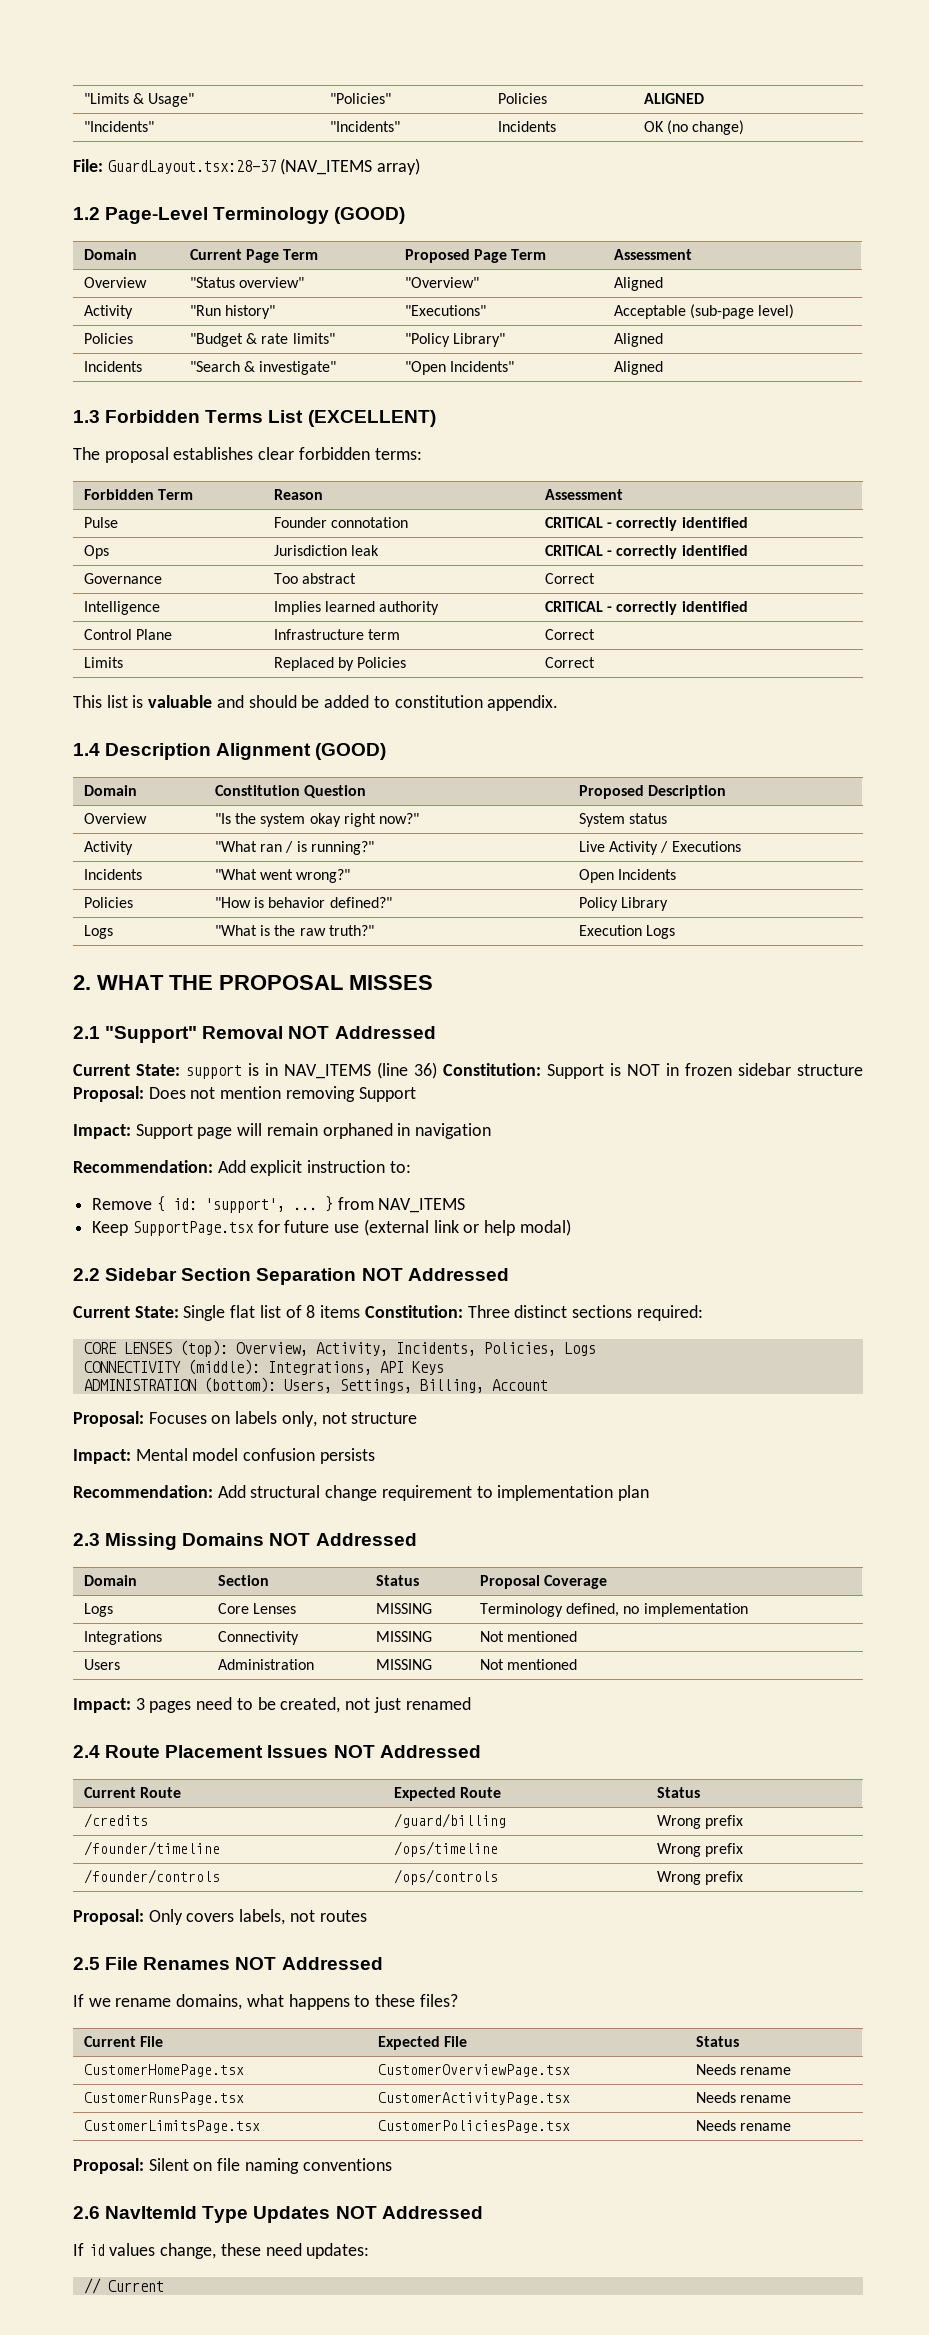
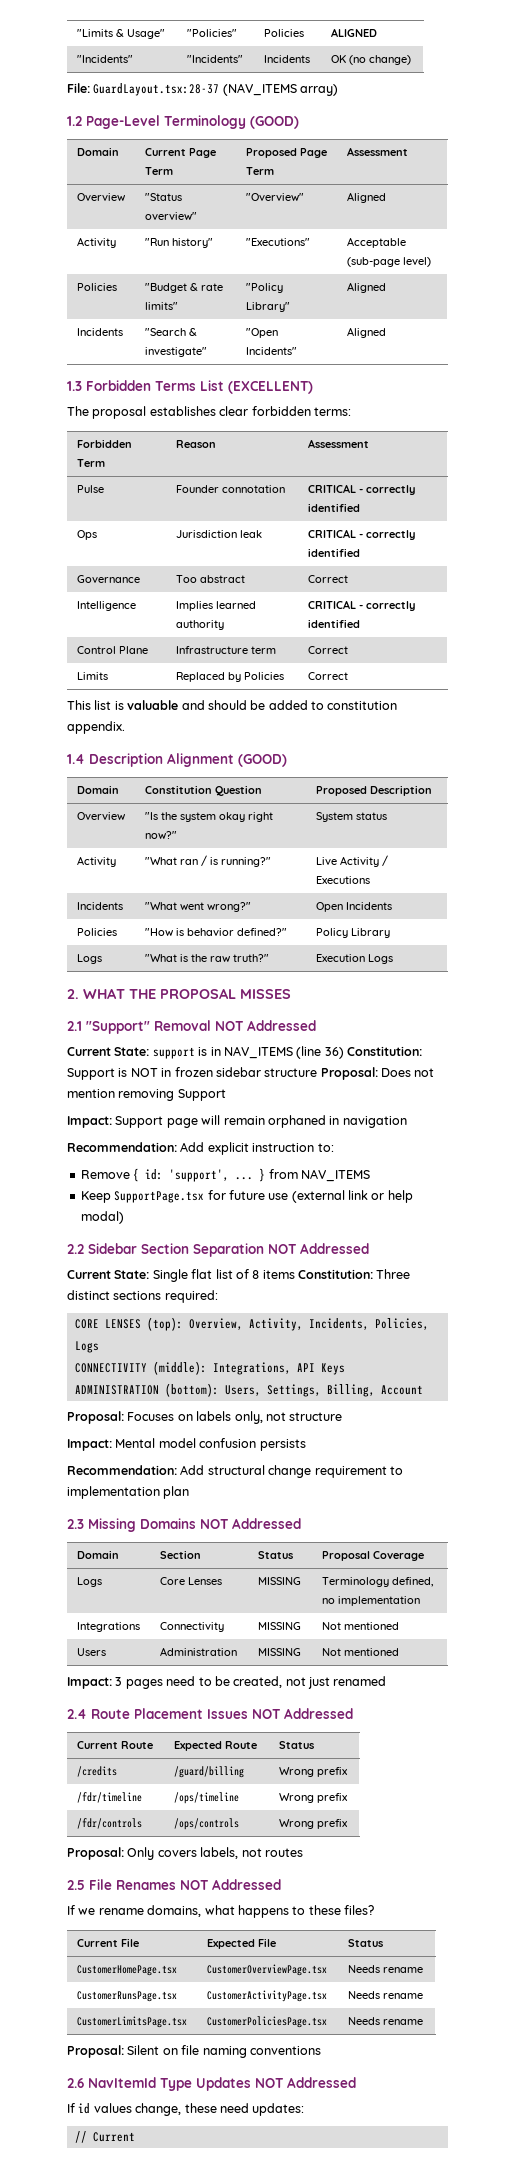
- /founder/timeline | /ops/timeline | Wrong prefix
+ /fdr/timeline | /ops/timeline | Wrong prefix
- /founder/controls | /ops/controls | Wrong prefix
+ /fdr/controls | /ops/controls | Wrong prefix

